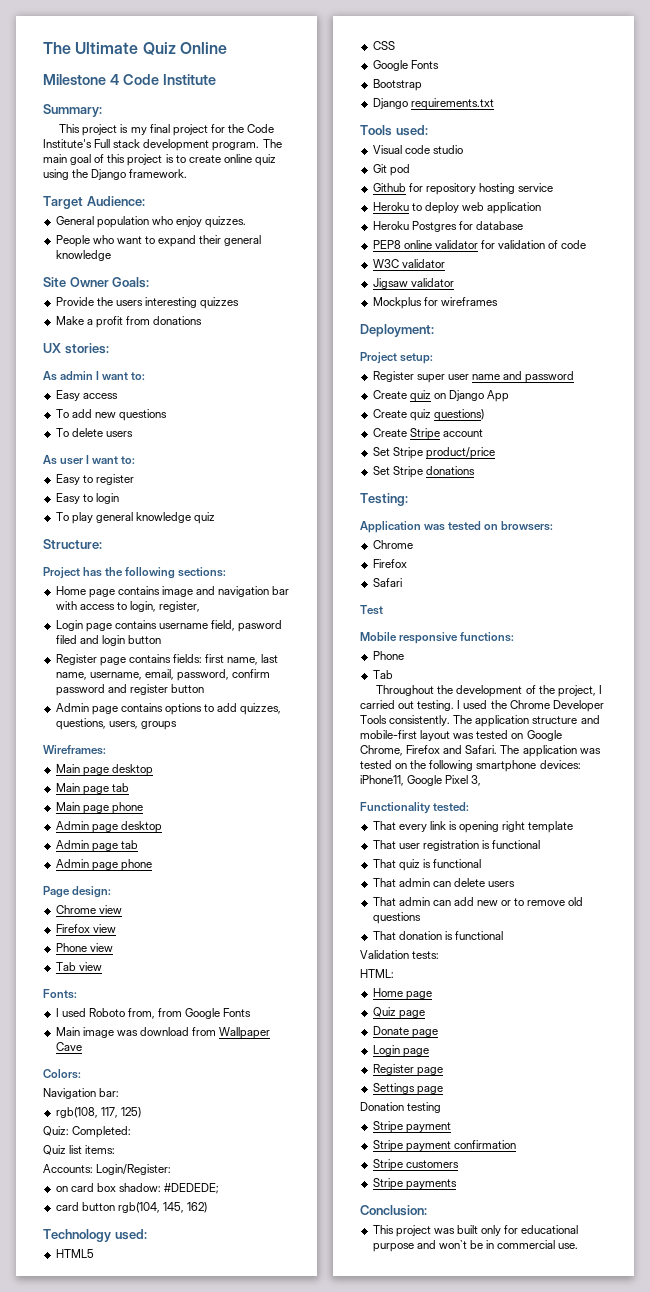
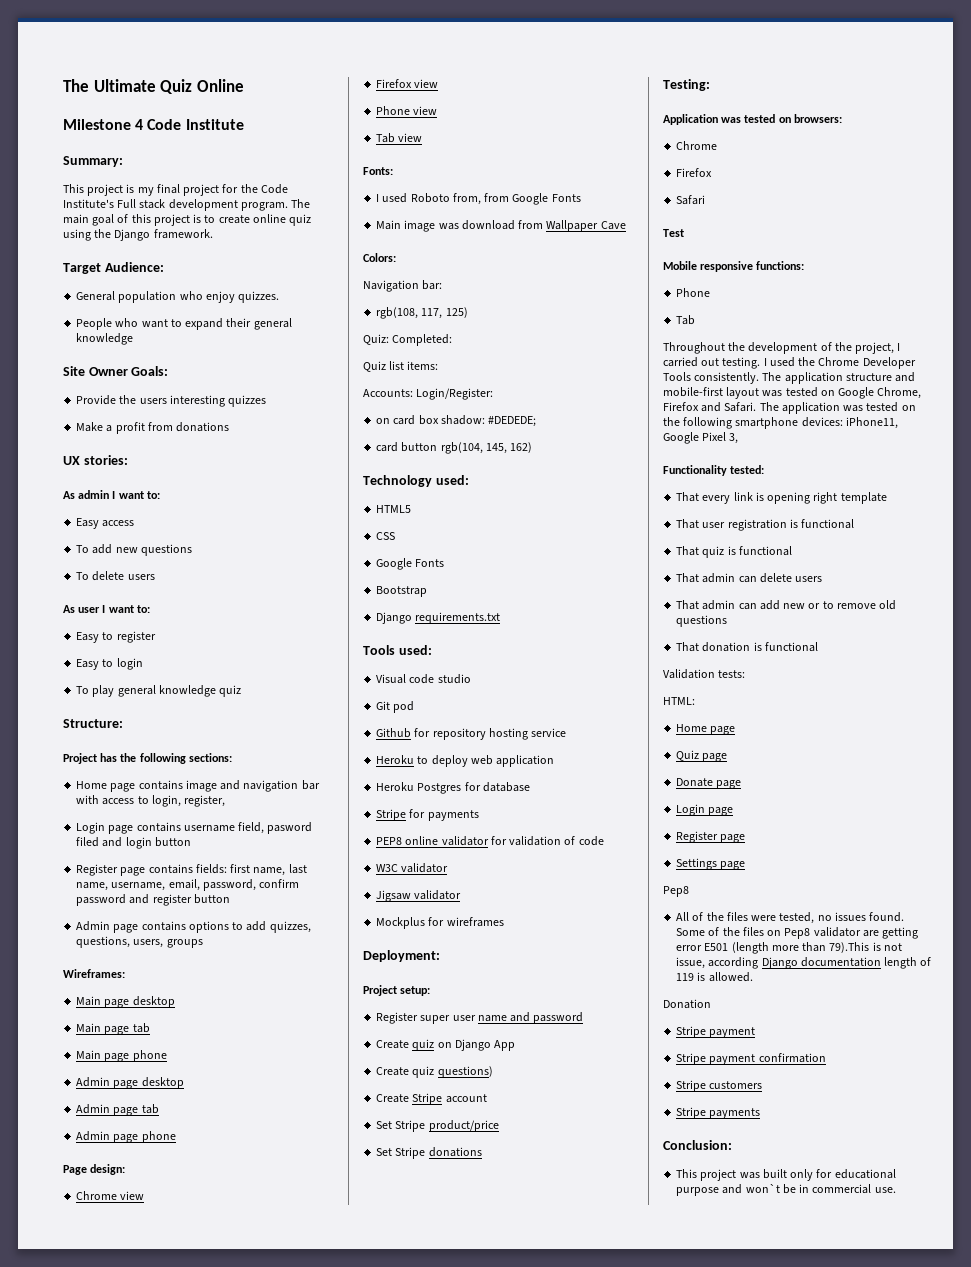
+ Stripe for payments
  Settings page
+ Pep8
+ All of the files were tested, no issues found. Some of the files on Pep8 validator are getting error E501 (length more than 79).This is not issue, according Django documentation length of 119 is allowed.
- Donation testing
+ Donation

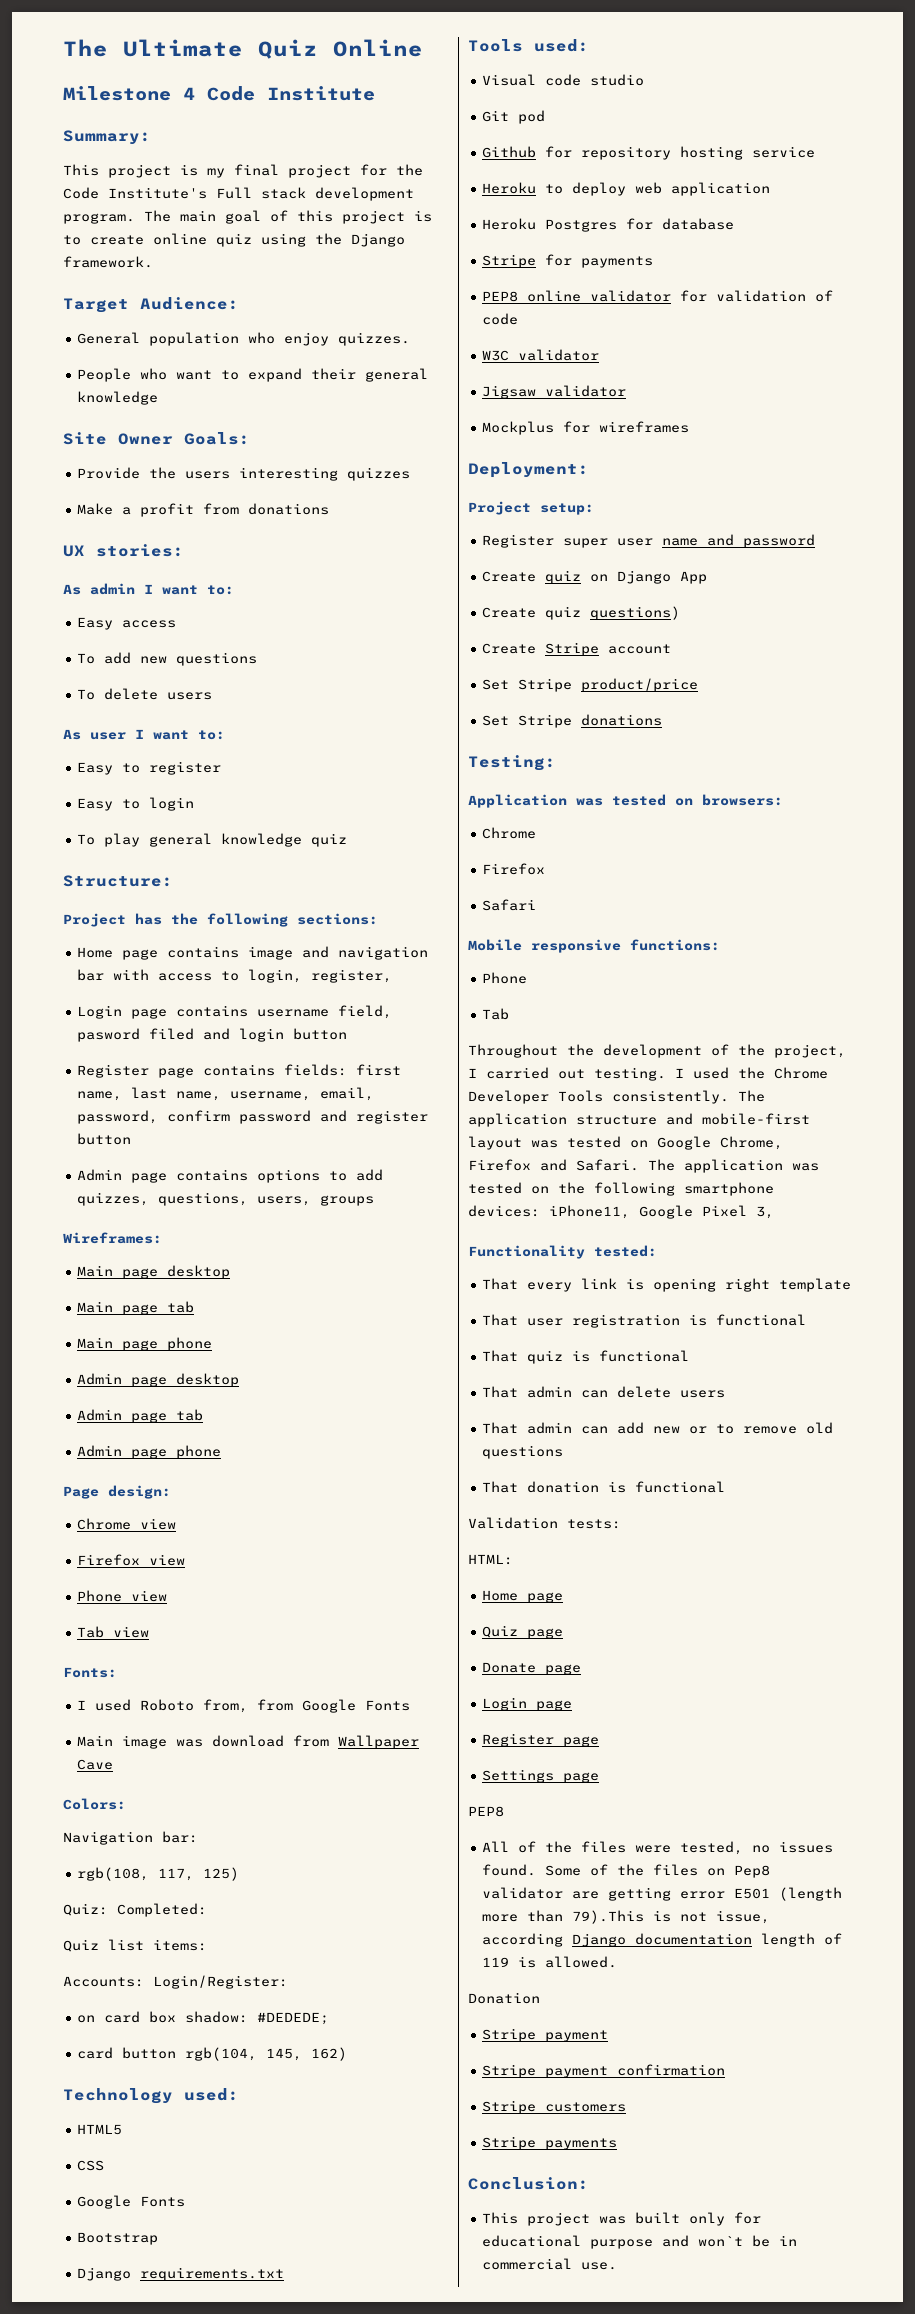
- Test
  Settings page
- Pep8
+ PEP8

